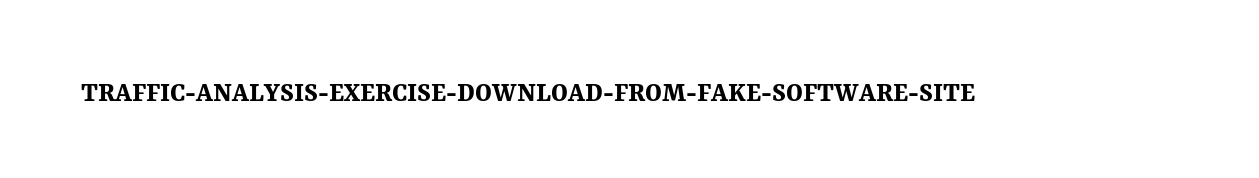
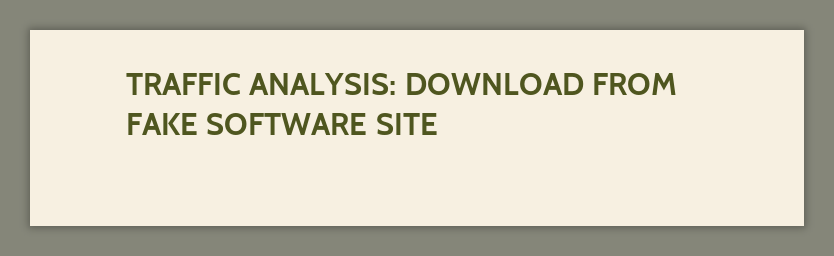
- TRAFFIC-ANALYSIS-EXERCISE-DOWNLOAD-FROM-FAKE-SOFTWARE-SITE
+ TRAFFIC ANALYSIS: DOWNLOAD FROM FAKE SOFTWARE SITE

